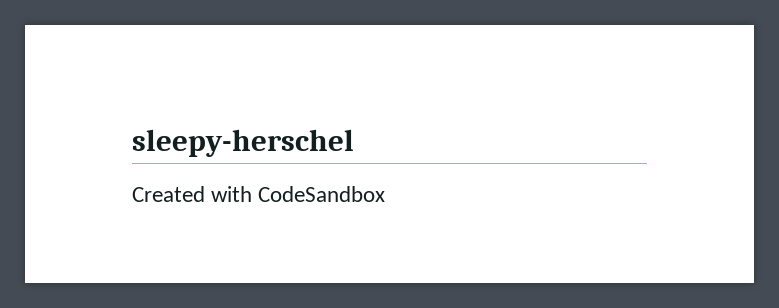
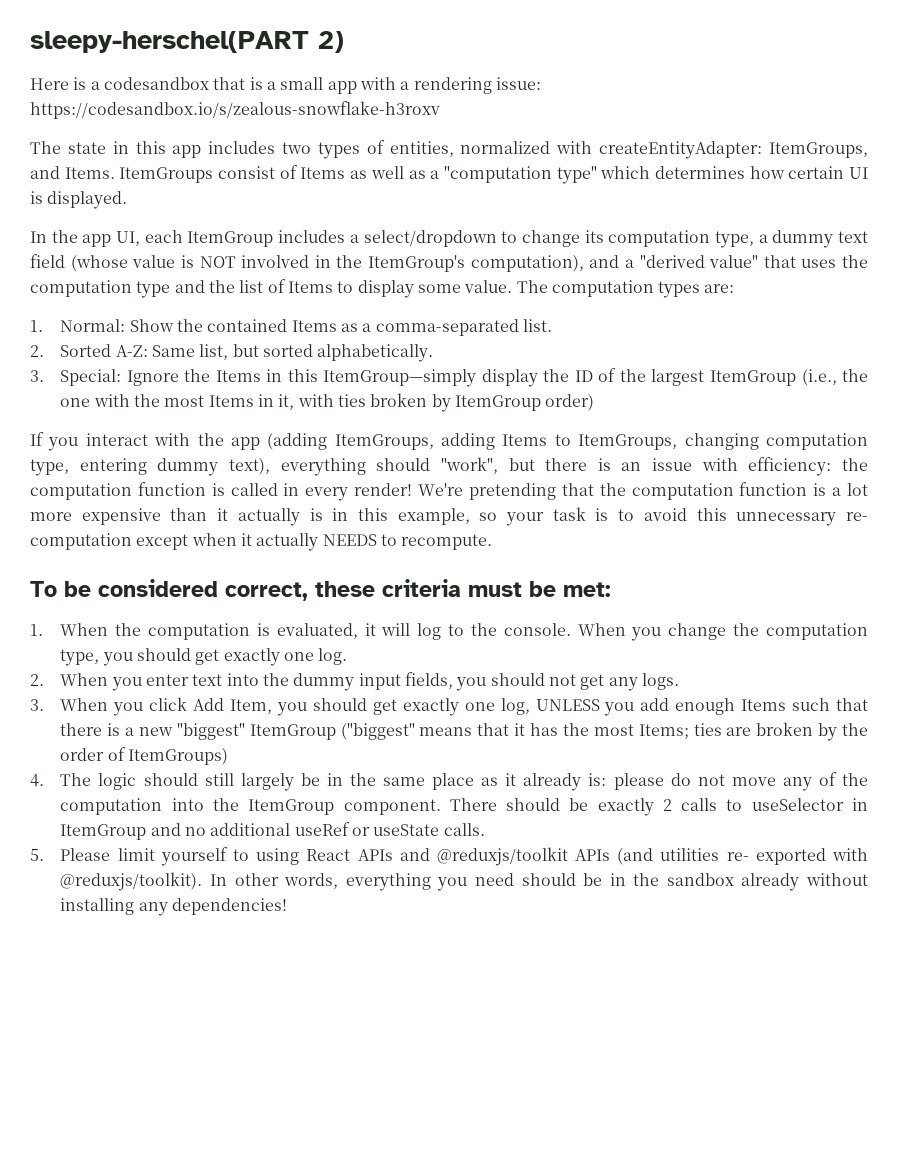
- sleepy-herschel
- Created with CodeSandbox
+ sleepy-herschel(PART 2)
+ Here is a codesandbox that is a small app with a rendering issue: https://codesandbox.io/s/zealous-snowflake-h3roxv
+ The state in this app includes two types of entities, normalized with createEntityAdapter: ItemGroups, and Items. ItemGroups consist of Items as well as a "computation type" which determines how certain UI is displayed.
+ In the app UI, each ItemGroup includes a select/dropdown to change its computation type, a dummy text field (whose value is NOT involved in the ItemGroup's computation), and a "derived value" that uses the computation type and the list of Items to display some value. The computation types are:
+ 1. Normal: Show the contained Items as a comma-separated list.
+ 2. Sorted A-Z: Same list, but sorted alphabetically.
+ 3. Special: Ignore the Items in this ItemGroup—simply display the ID of the largest ItemGroup (i.e., the one with the most Items in it, with ties broken by ItemGroup order)
+ If you interact with the app (adding ItemGroups, adding Items to ItemGroups, changing computation type, entering dummy text), everything should "work", but there is an issue with efficiency: the computation function is called in every render! We're pretending that the computation function is a lot more expensive than it actually is in this example, so your task is to avoid this unnecessary re- computation except when it actually NEEDS to recompute.
+ To be considered correct, these criteria must be met:
+ 1. When the computation is evaluated, it will log to the console. When you change the computation type, you should get exactly one log.
+ 2. When you enter text into the dummy input fields, you should not get any logs.
+ 3. When you click Add Item, you should get exactly one log, UNLESS you add enough Items such that there is a new "biggest" ItemGroup ("biggest" means that it has the most Items; ties are broken by the order of ItemGroups)
+ 4. The logic should still largely be in the same place as it already is: please do not move any of the computation into the ItemGroup component. There should be exactly 2 calls to useSelector in ItemGroup and no additional useRef or useState calls.
+ 5. Please limit yourself to using React APIs and @reduxjs/toolkit APIs (and utilities re- exported with @reduxjs/toolkit). In other words, everything you need should be in the sandbox already without installing any dependencies!

